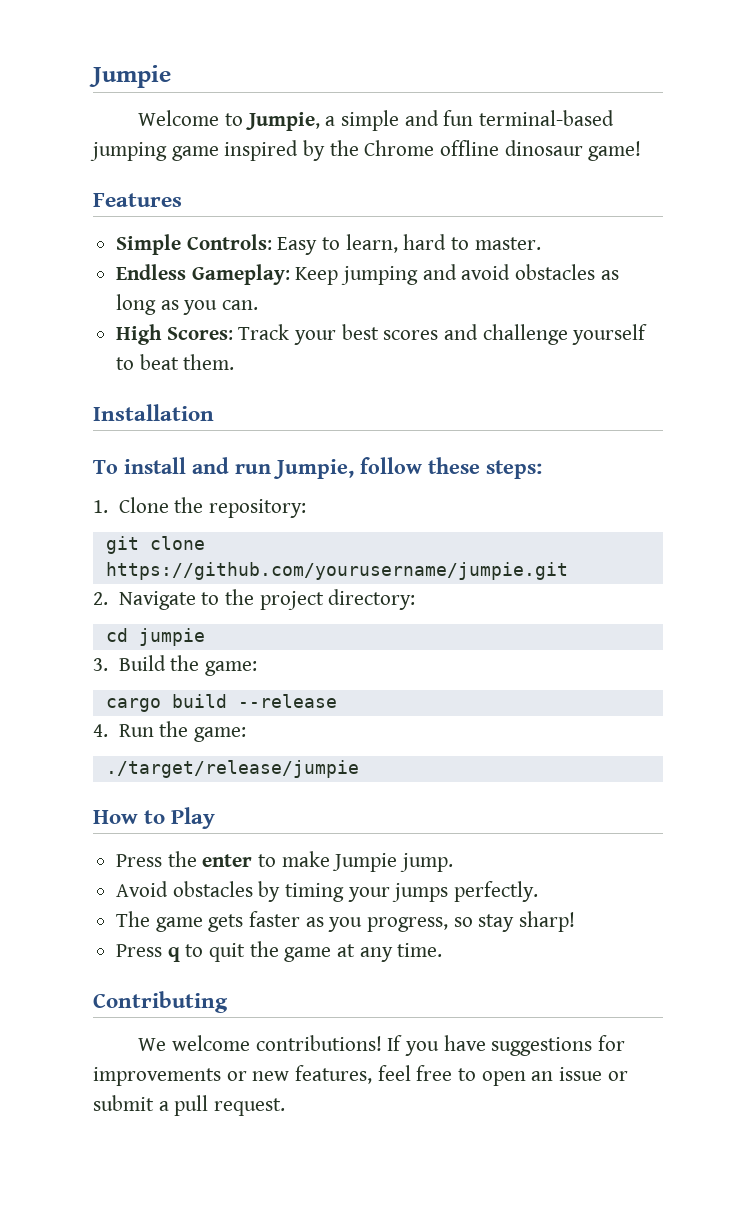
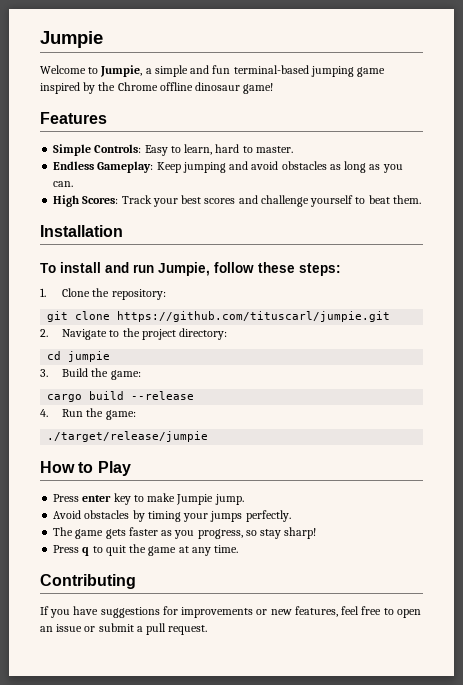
- git clone https://github.com/yourusername/jumpie.git
+ git clone https://github.com/tituscarl/jumpie.git
- Press the enter to make Jumpie jump.
+ Press enter key to make Jumpie jump.
- We welcome contributions!

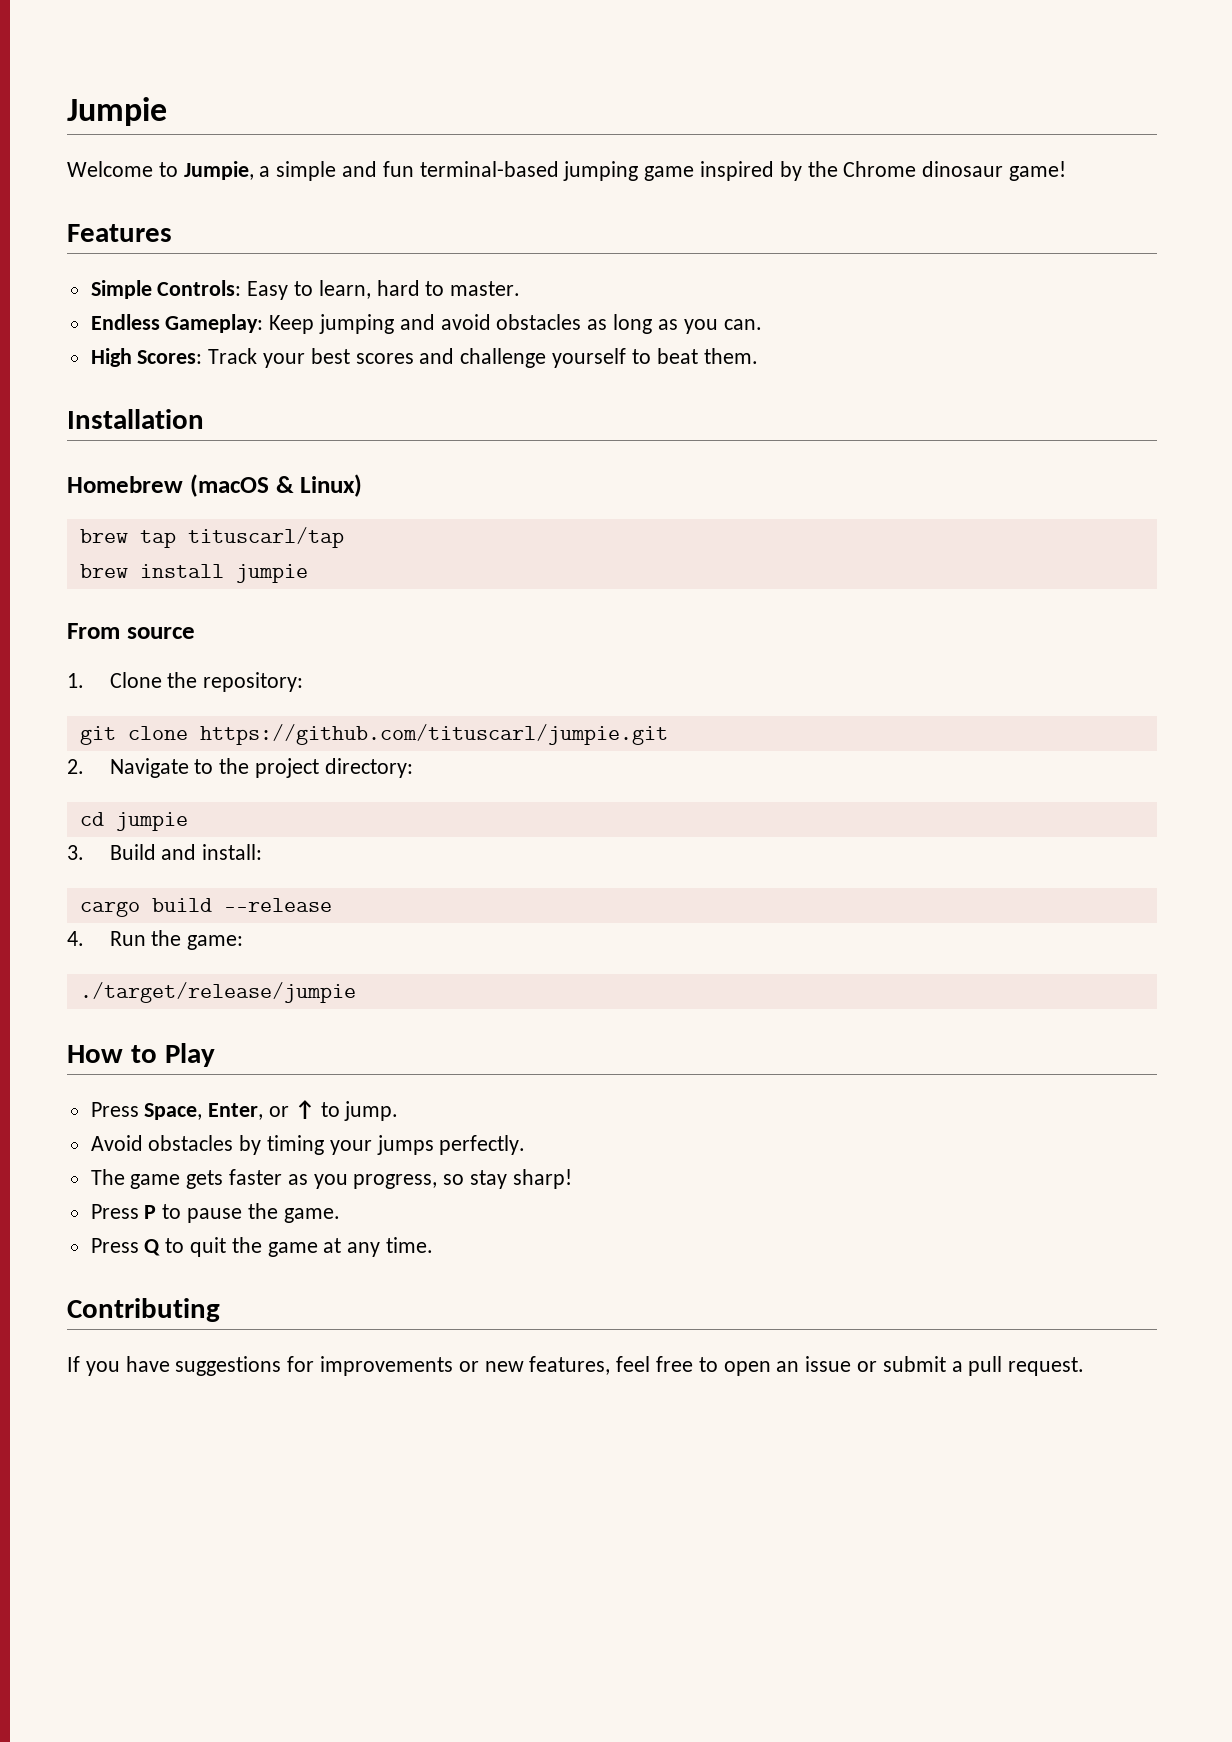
- Welcome to Jumpie, a simple and fun terminal-based jumping game inspired by the Chrome offline dinosaur game!
+ Welcome to Jumpie, a simple and fun terminal-based jumping game inspired by the Chrome dinosaur game!
- To install and run Jumpie, follow these steps:
+ Homebrew (macOS & Linux)
+ brew tap tituscarl/tap
+ brew install jumpie
+ From source
- 3. Build the game:
+ 3. Build and install:
- Press enter key to make Jumpie jump.
+ Press Space, Enter, or ↑ to jump.
- Press q to quit the game at any time.
+ Press P to pause the game.
+ Press Q to quit the game at any time.

